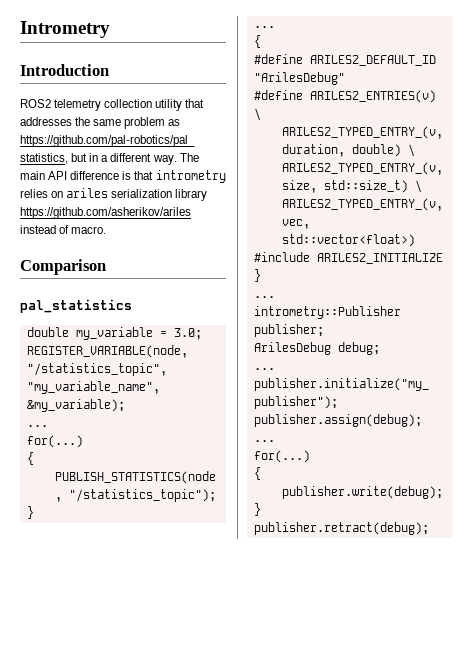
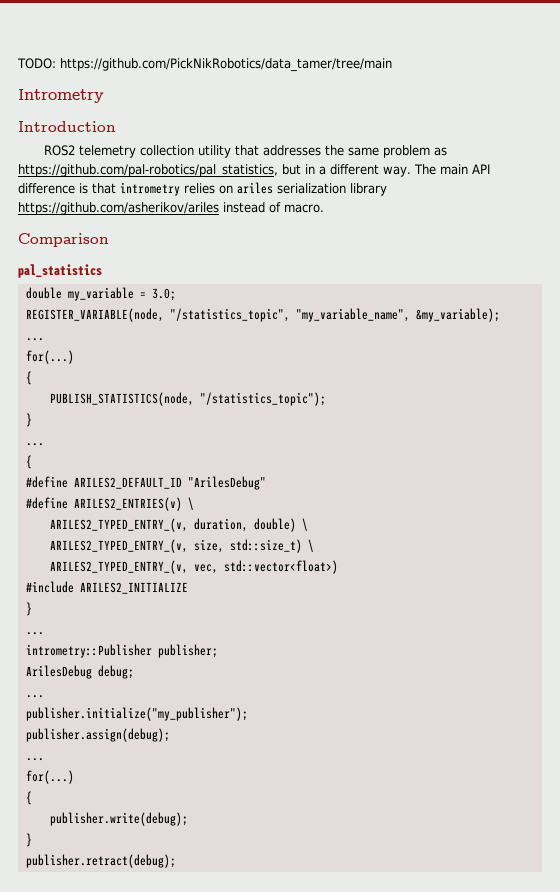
+ TODO: https://github.com/PickNikRobotics/data_tamer/tree/main

